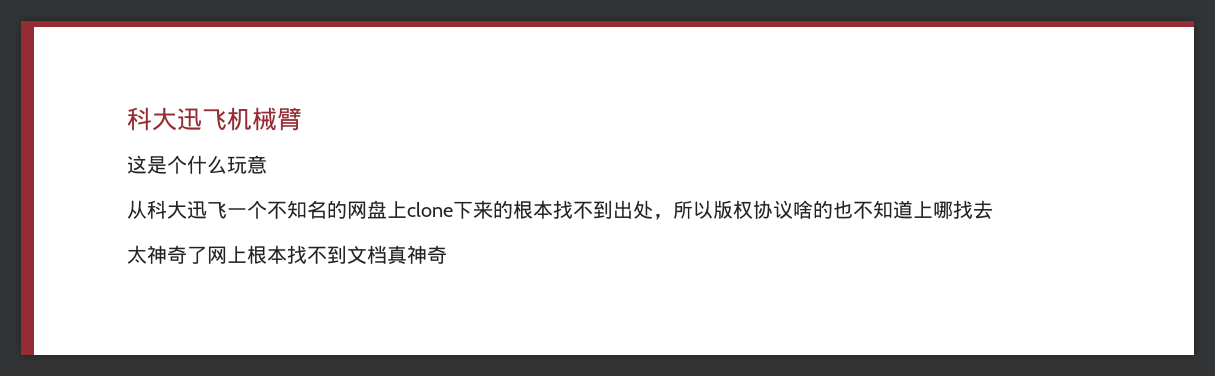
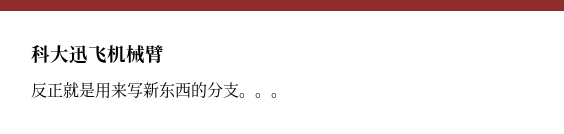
- 这是个什么玩意
- 从科大迅飞一个不知名的网盘上clone下来的根本找不到出处，所以版权协议啥的也不知道上哪找去
- 太神奇了网上根本找不到文档真神奇
+ 反正就是用来写新东西的分支。。。

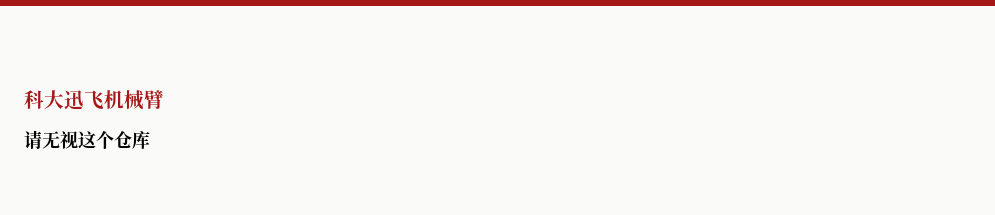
- 反正就是用来写新东西的分支。。。
+ 请无视这个仓库

